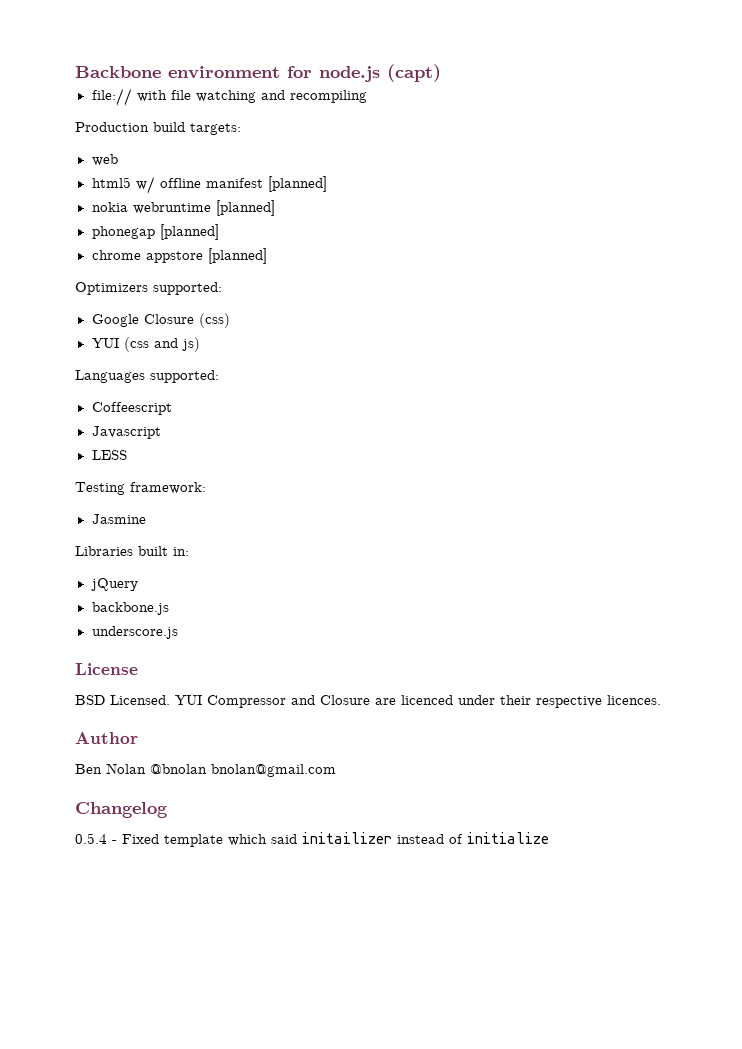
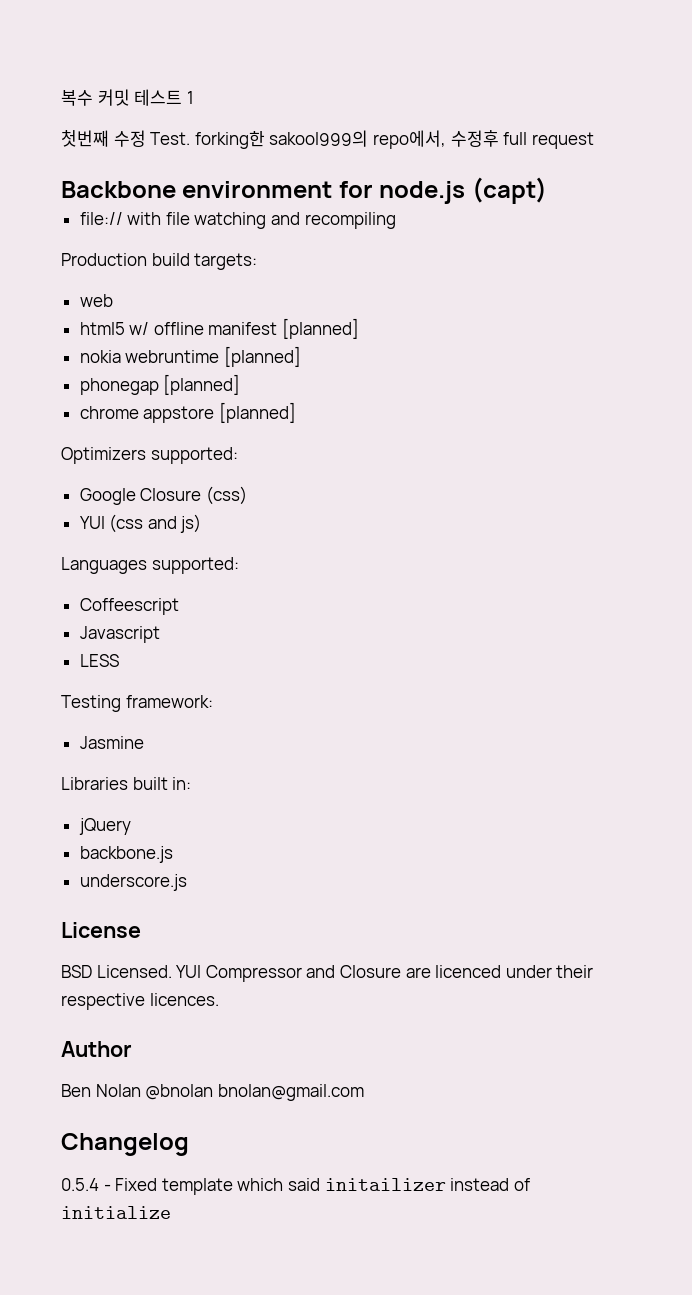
+ 복수 커밋 테스트 1
+ 첫번째 수정 Test. forking한 sakool999의 repo에서, 수정후 full request

